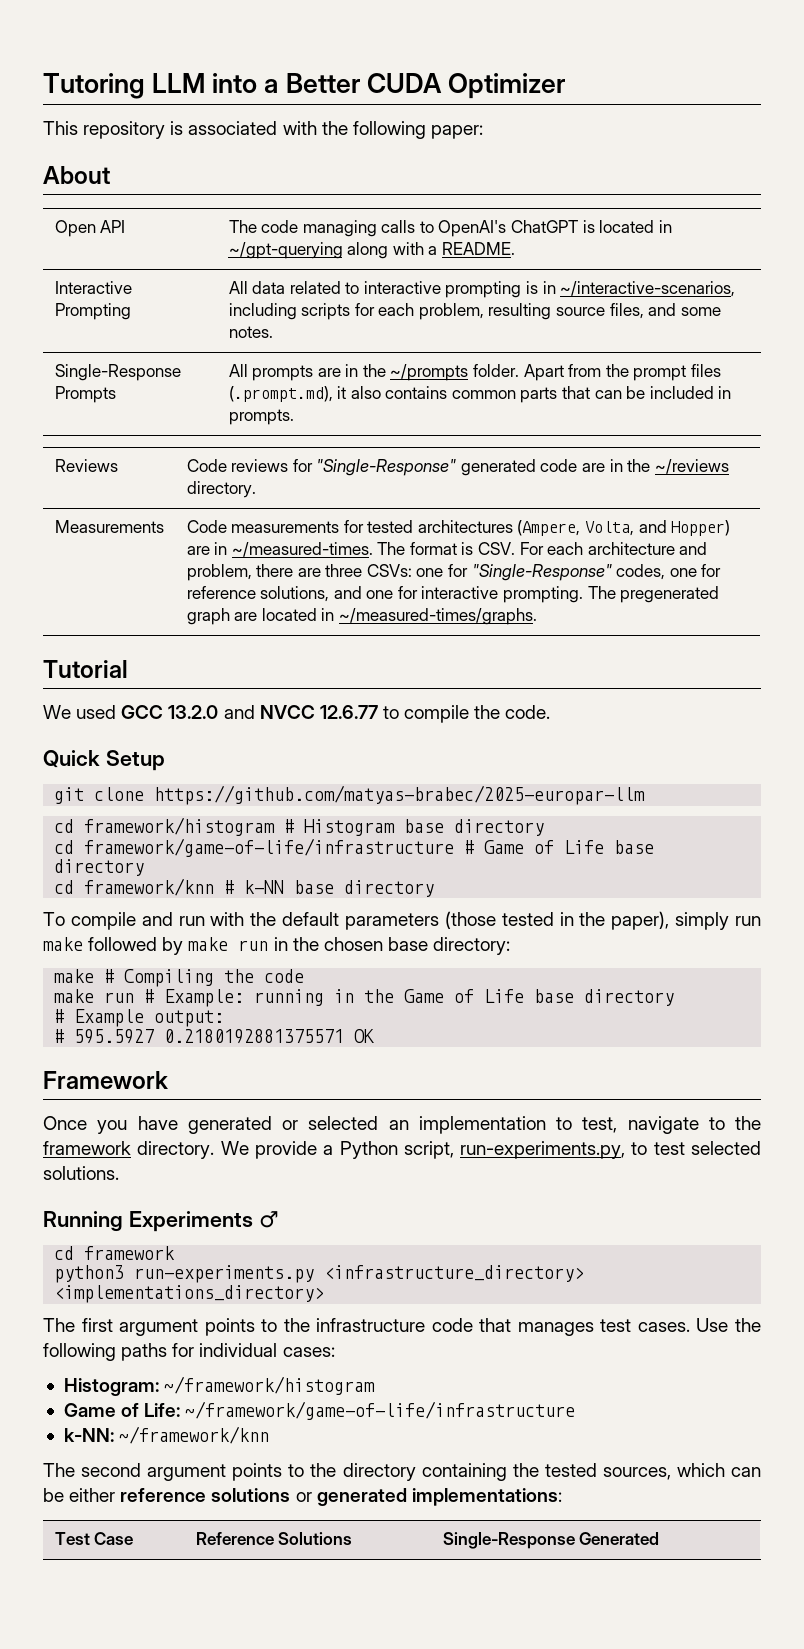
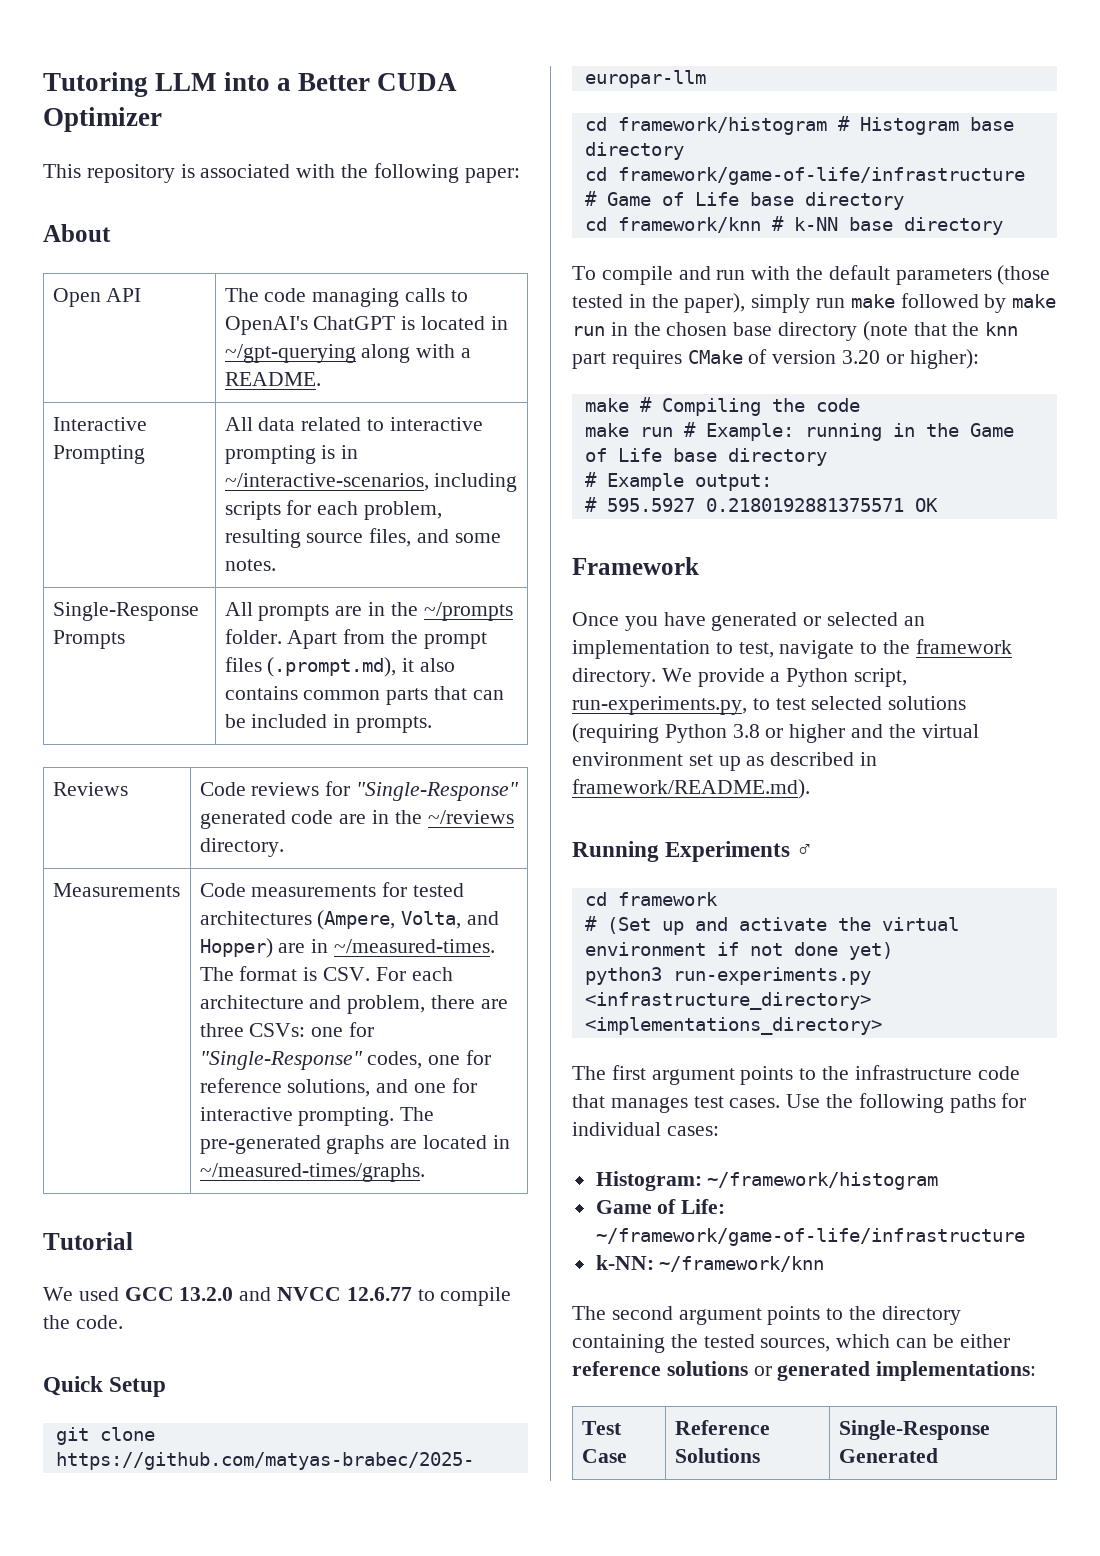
- The pregenerated graph are located in ~/measured-times/graphs.
+ The pre-generated graphs are located in ~/measured-times/graphs.
- To compile and run with the default parameters (those tested in the paper), simply run make followed by make run in the chosen base directory:
+ To compile and run with the default parameters (those tested in the paper), simply run make followed by make run in the chosen base directory (note that the knn part requires CMake of version 3.20 or higher):
- We provide a Python script, run-experiments.py, to test selected solutions.
+ We provide a Python script, run-experiments.py, to test selected solutions (requiring Python 3.8 or higher and the virtual environment set up as described in framework/README.md).
+ # (Set up and activate the virtual environment if not done yet)

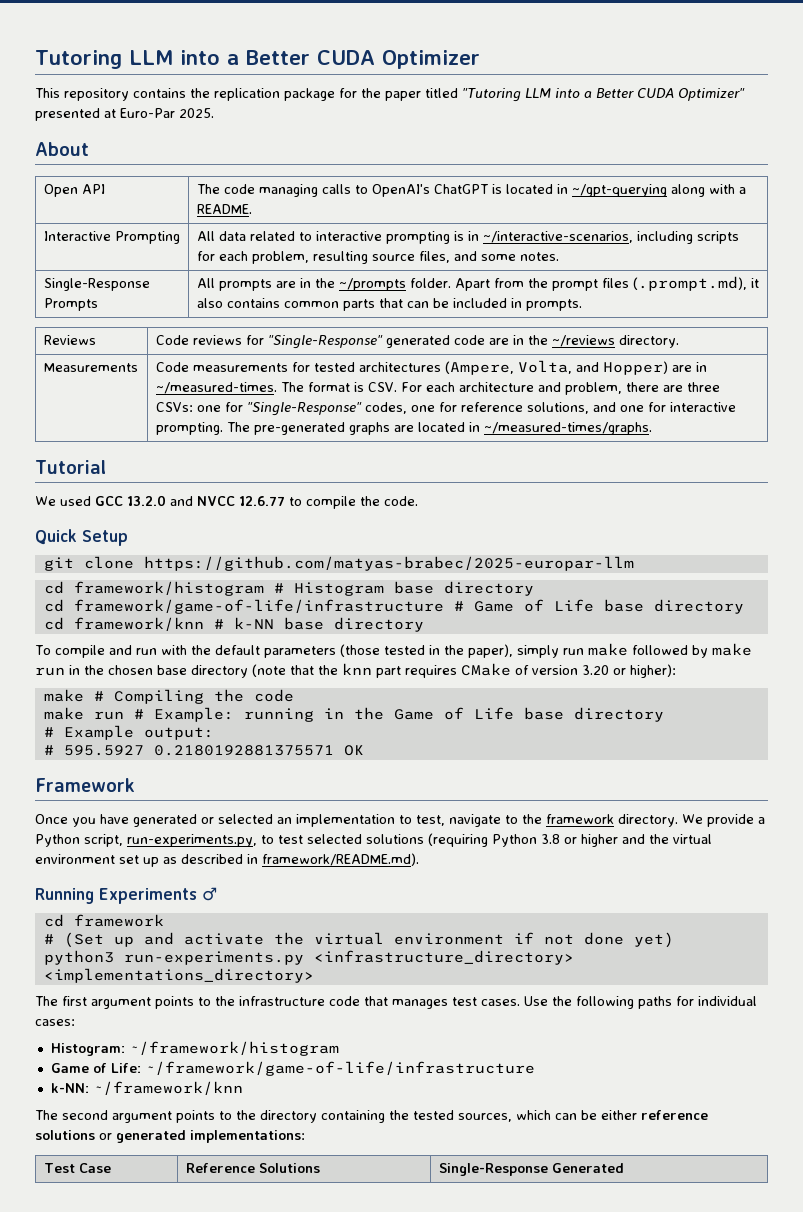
- This repository is associated with the following paper:
+ This repository contains the replication package for the paper titled "Tutoring LLM into a Better CUDA Optimizer" presented at Euro-Par 2025.

